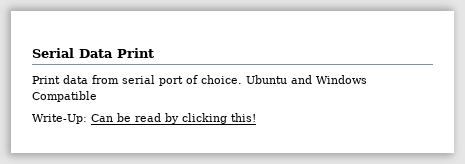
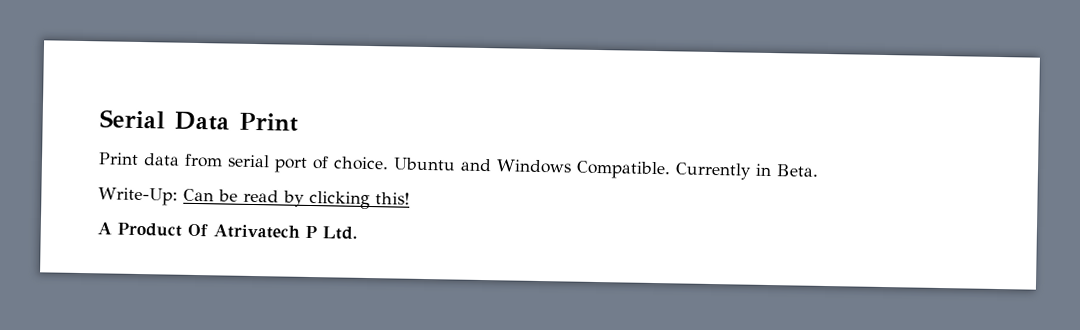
- Ubuntu and Windows Compatible
+ Ubuntu and Windows Compatible. Currently in Beta.
+ A Product Of Atrivatech P Ltd.

